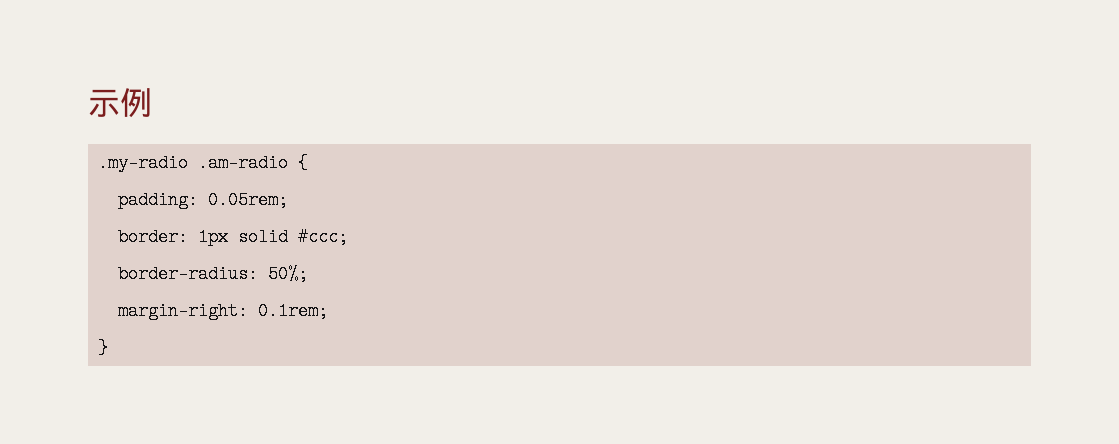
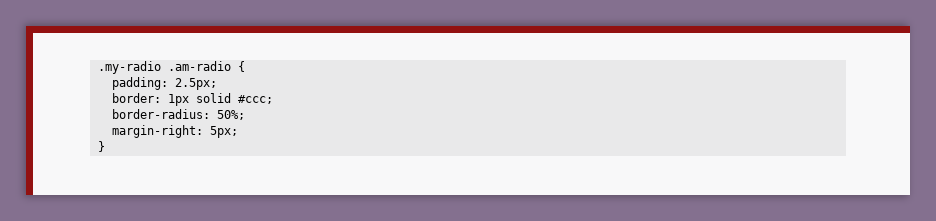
- 示例
- padding: 0.05rem;
+ padding: 2.5px;
- margin-right: 0.1rem;
+ margin-right: 5px;

